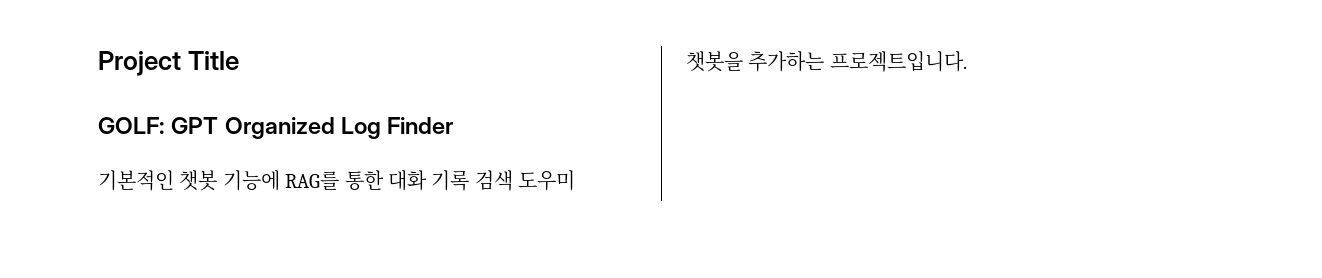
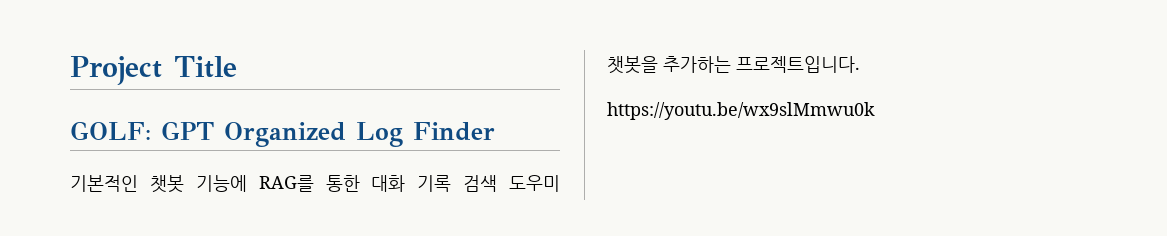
+ https://youtu.be/wx9slMmwu0k

